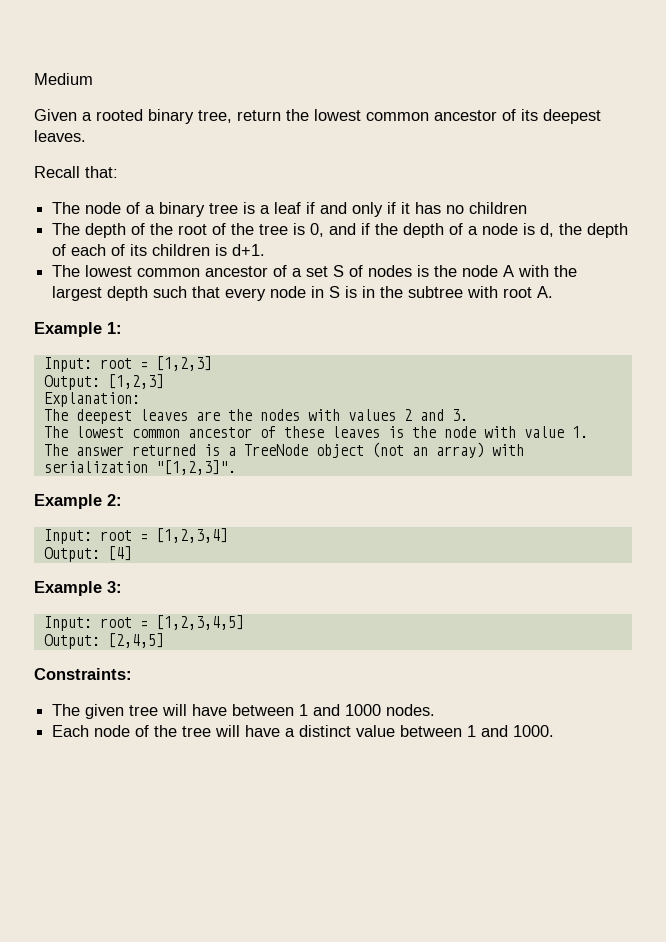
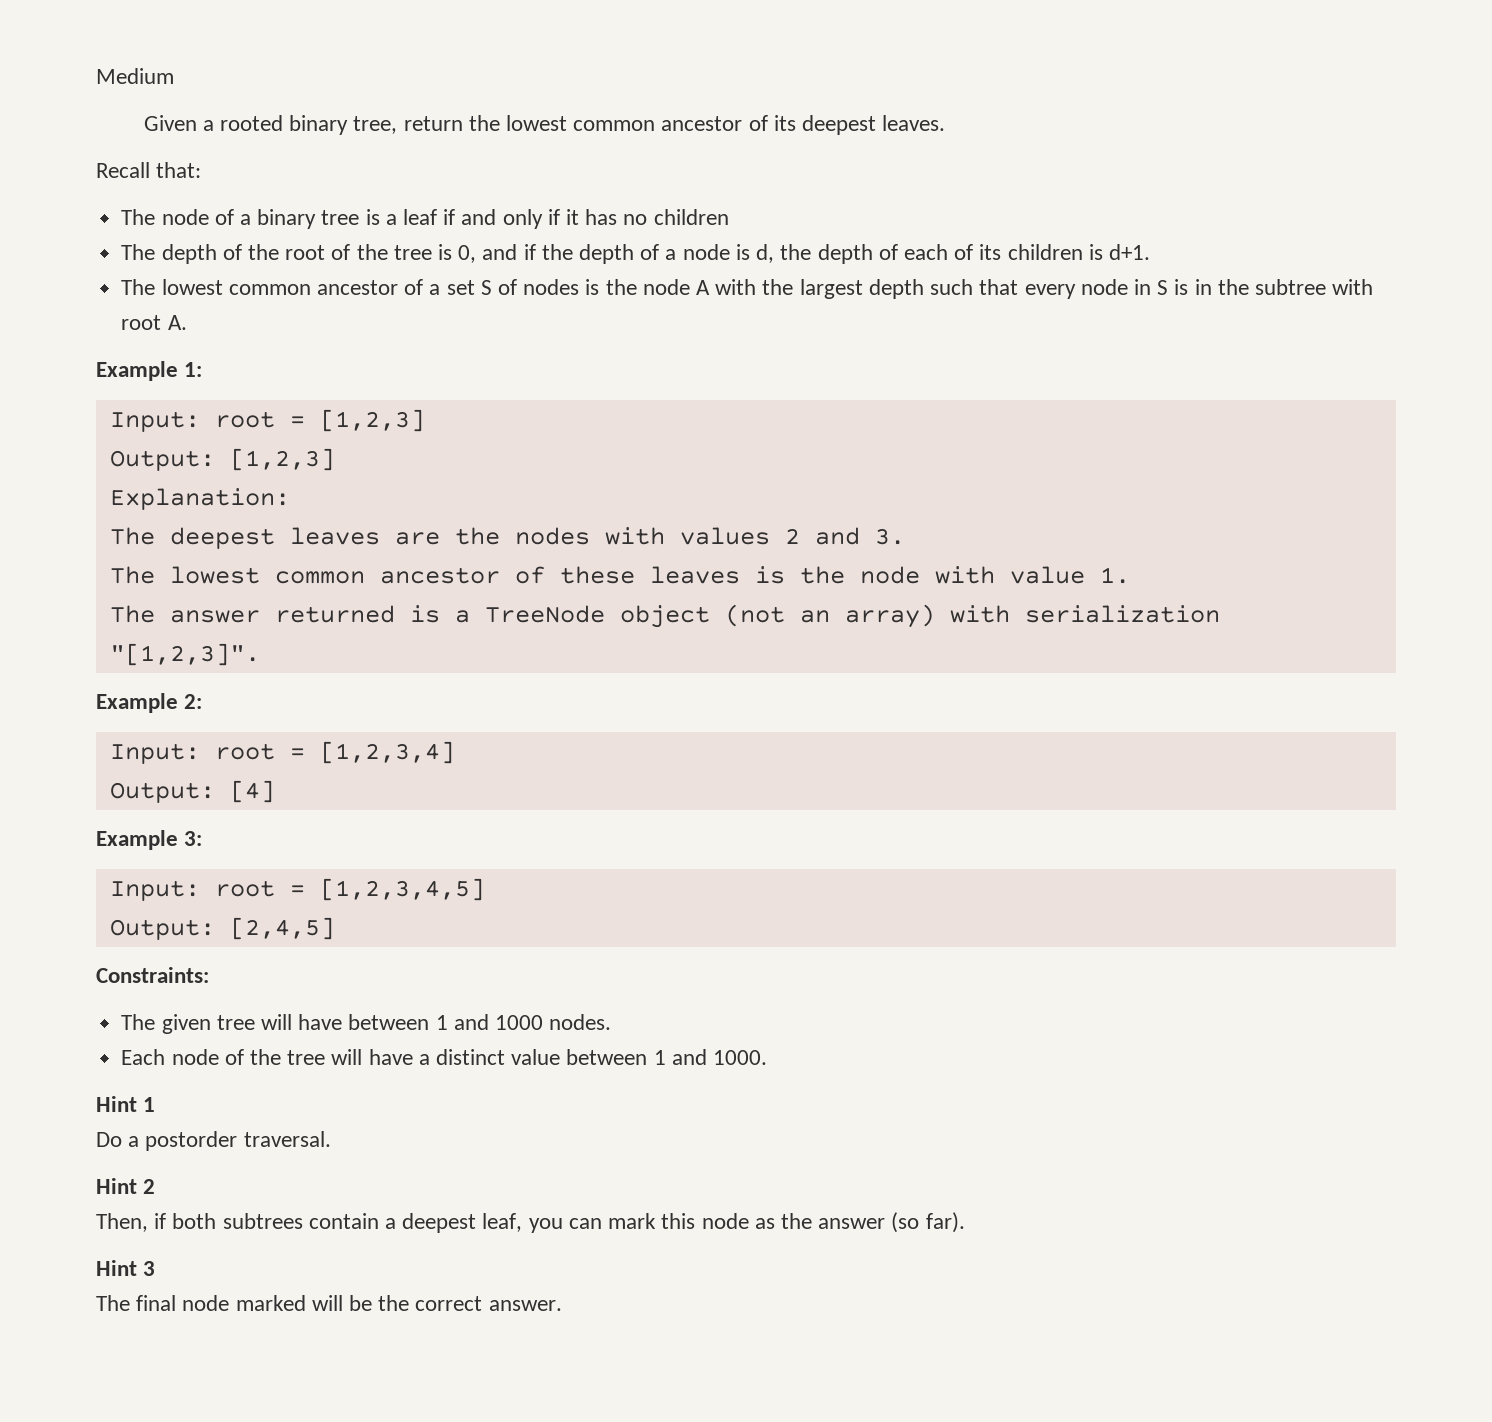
+ Hint 1
+ Do a postorder traversal.
+ Hint 2
+ Then, if both subtrees contain a deepest leaf, you can mark this node as the answer (so far).
+ Hint 3
+ The final node marked will be the correct answer.

